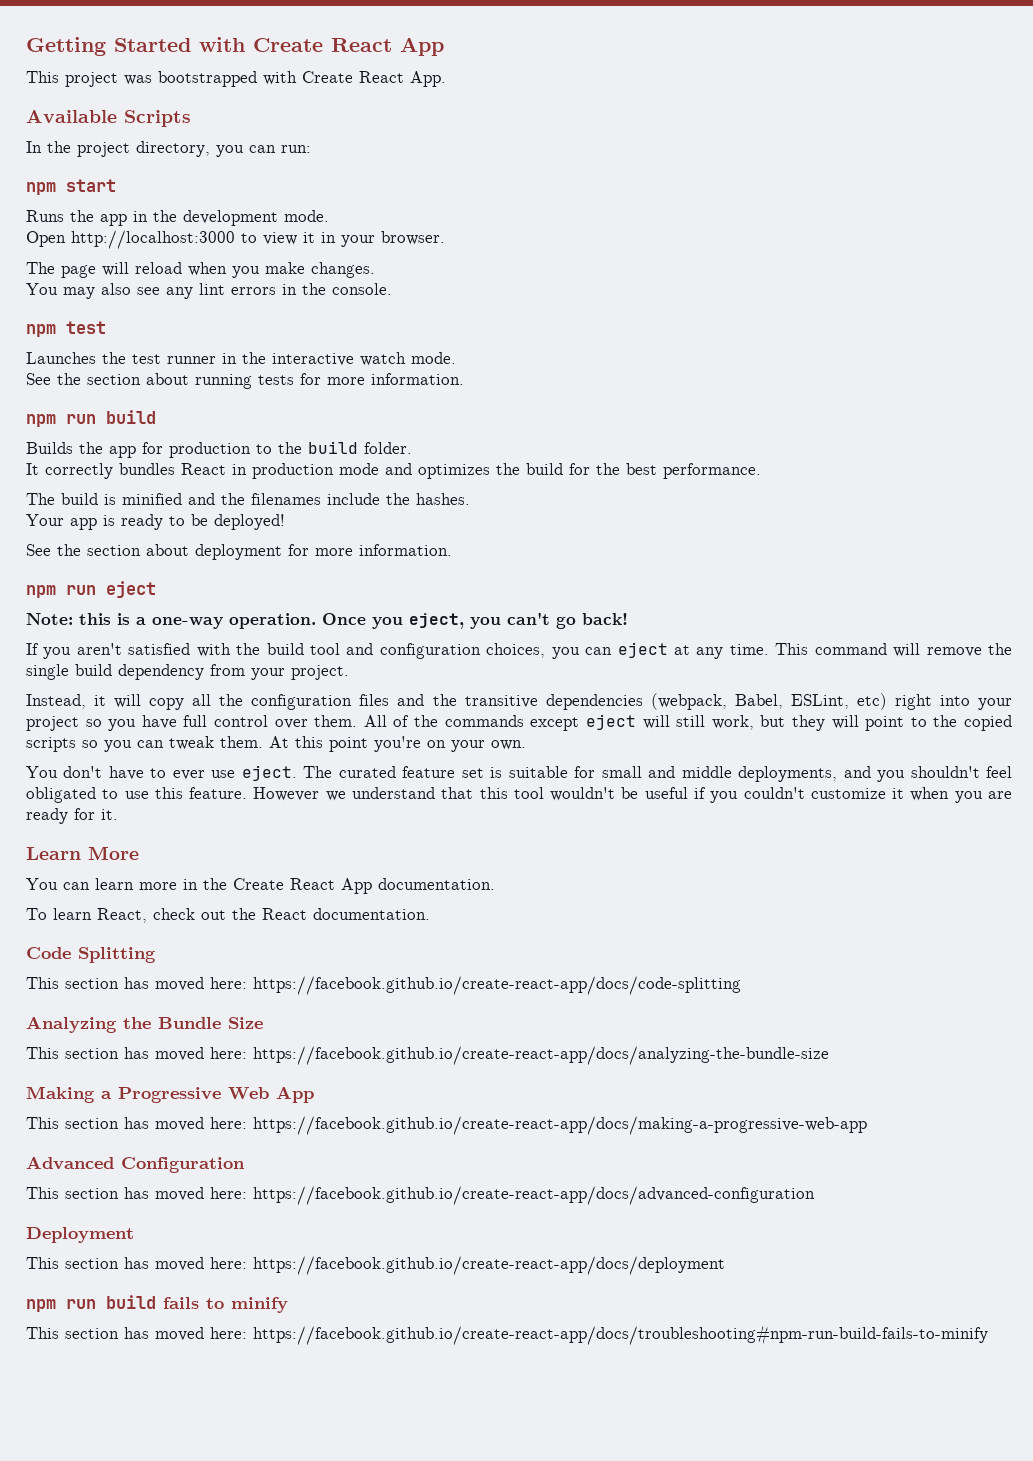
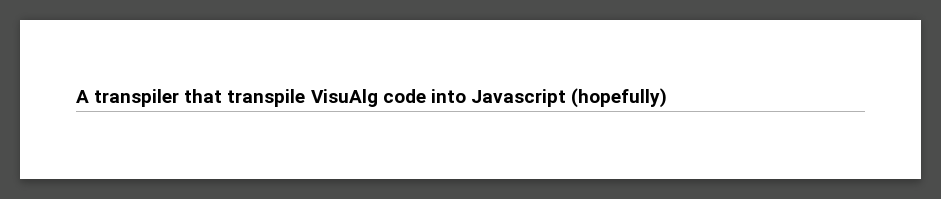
- Getting Started with Create React App
- This project was bootstrapped with Create React App.
- Available Scripts
- In the project directory, you can run:
- npm start
- Runs the app in the development mode.
- Open http://localhost:3000 to view it in your browser.
- The page will reload when you make changes.
- You may also see any lint errors in the console.
- npm test
- Launches the test runner in the interactive watch mode.
- See the section about running tests for more information.
- npm run build
- Builds the app for production to the build folder.
- It correctly bundles React in production mode and optimizes the build for the best performance.
- The build is minified and the filenames include the hashes.
- Your app is ready to be deployed!
- See the section about deployment for more information.
- npm run eject
- Note: this is a one-way operation. Once you eject, you can't go back!
- If you aren't satisfied with the build tool and configuration choices, you can eject at any time. This command will remove the single build dependency from your project.
- Instead, it will copy all the configuration files and the transitive dependencies (webpack, Babel, ESLint, etc) right into your project so you have full control over them. All of the commands except eject will still work, but they will point to the copied scripts so you can tweak them. At this point you're on your own.
- You don't have to ever use eject. The curated feature set is suitable for small and middle deployments, and you shouldn't feel obligated to use this feature. However we understand that this tool wouldn't be useful if you couldn't customize it when you are ready for it.
- Learn More
- You can learn more in the Create React App documentation.
- To learn React, check out the React documentation.
- Code Splitting
- This section has moved here: https://facebook.github.io/create-react-app/docs/code-splitting
- Analyzing the Bundle Size
- This section has moved here: https://facebook.github.io/create-react-app/docs/analyzing-the-bundle-size
- Making a Progressive Web App
- This section has moved here: https://facebook.github.io/create-react-app/docs/making-a-progressive-web-app
- Advanced Configuration
- This section has moved here: https://facebook.github.io/create-react-app/docs/advanced-configuration
- Deployment
- This section has moved here: https://facebook.github.io/create-react-app/docs/deployment
- npm run build fails to minify
- This section has moved here: https://facebook.github.io/create-react-app/docs/troubleshooting#npm-run-build-fails-to-minify
+ A transpiler that transpile VisuAlg code into Javascript (hopefully)

